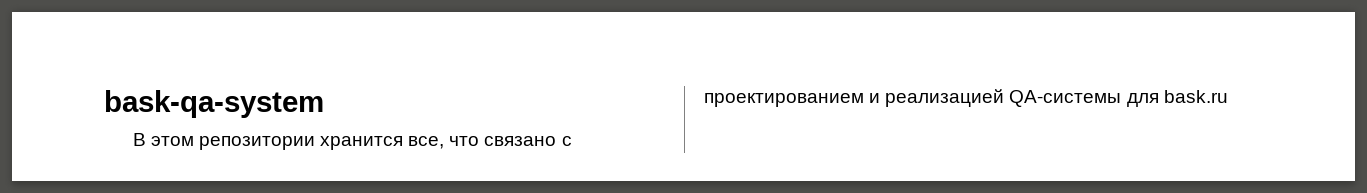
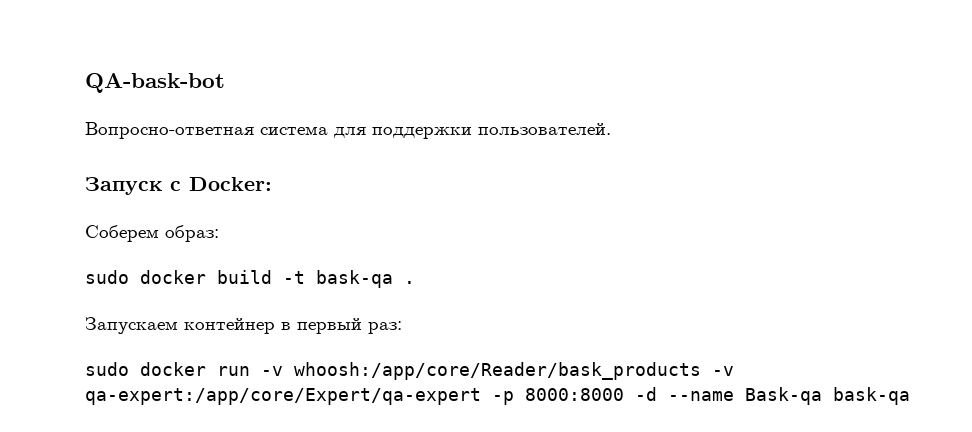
- bask-qa-system
- В этом репозитории хранится все, что связано с проектированием и реализацией QA-системы для bask.ru
+ QA-bask-bot
+ Вопросно-ответная система для поддержки пользователей.
+ Запуск с Docker:
+ Соберем образ:
+ sudo docker build -t bask-qa .
+ Запускаем контейнер в первый раз:
+ sudo docker run -v whoosh:/app/core/Reader/bask_products -v qa-expert:/app/core/Expert/qa-expert -p 8000:8000 -d --name Bask-qa bask-qa

